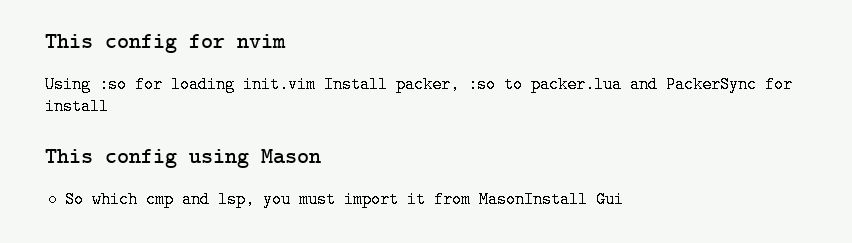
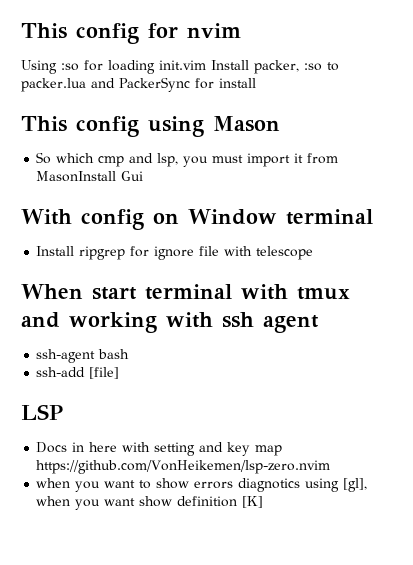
+ With config on Window terminal
+ Install ripgrep for ignore file with telescope
+ When start terminal with tmux and working with ssh agent
+ ssh-agent bash
+ ssh-add [file]
+ LSP
+ Docs in here with setting and key map https://github.com/VonHeikemen/lsp-zero.nvim
+ when you want to show errors diagnotics using [gl], when you want show definition [K]

